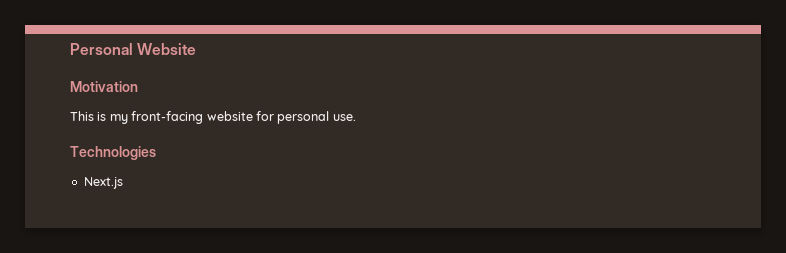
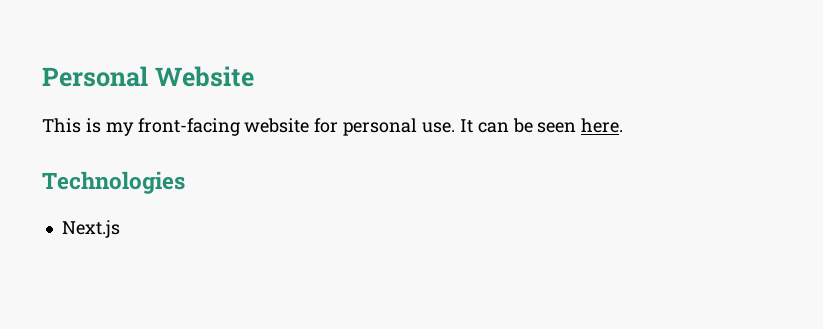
- Motivation
+ It can be seen here.

